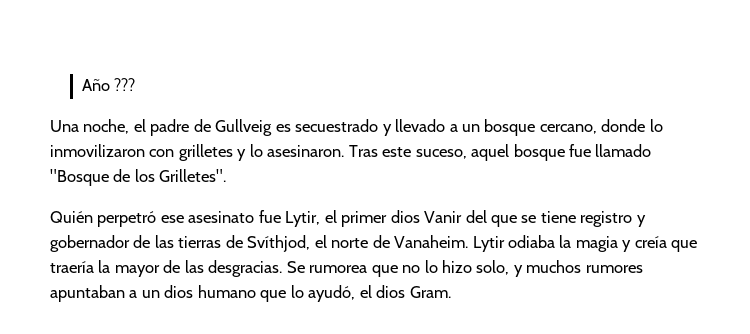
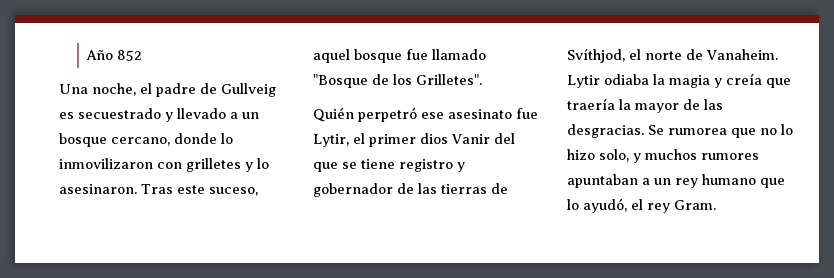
- Año ???
+ Año 852
- Se rumorea que no lo hizo solo, y muchos rumores apuntaban a un dios humano que lo ayudó, el dios Gram.
+ Se rumorea que no lo hizo solo, y muchos rumores apuntaban a un rey humano que lo ayudó, el rey Gram.

